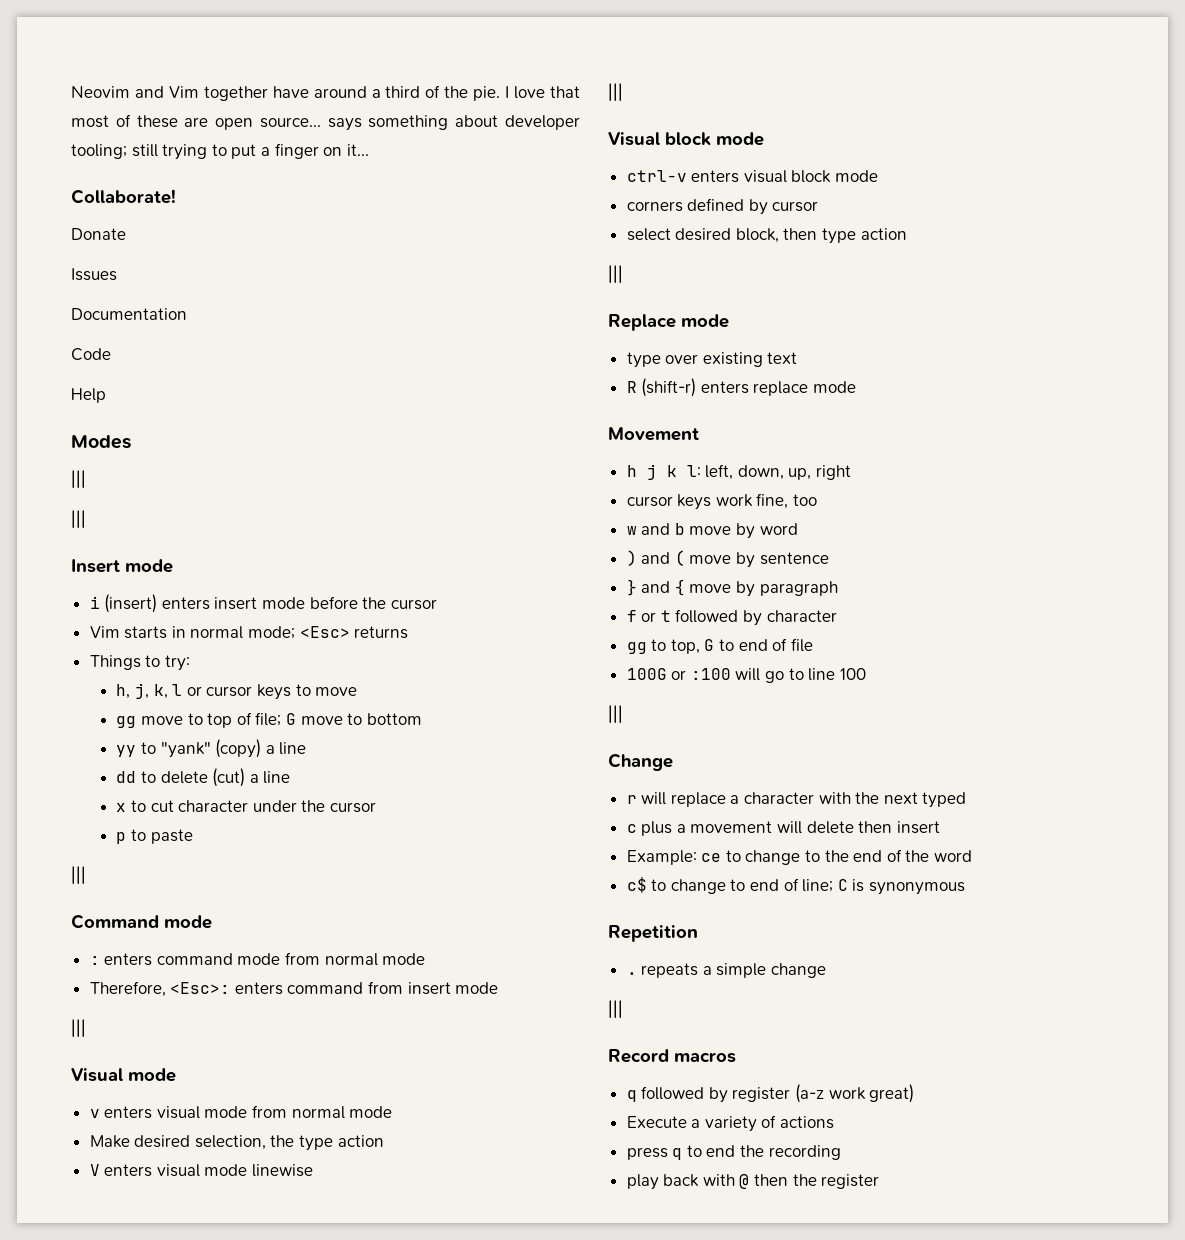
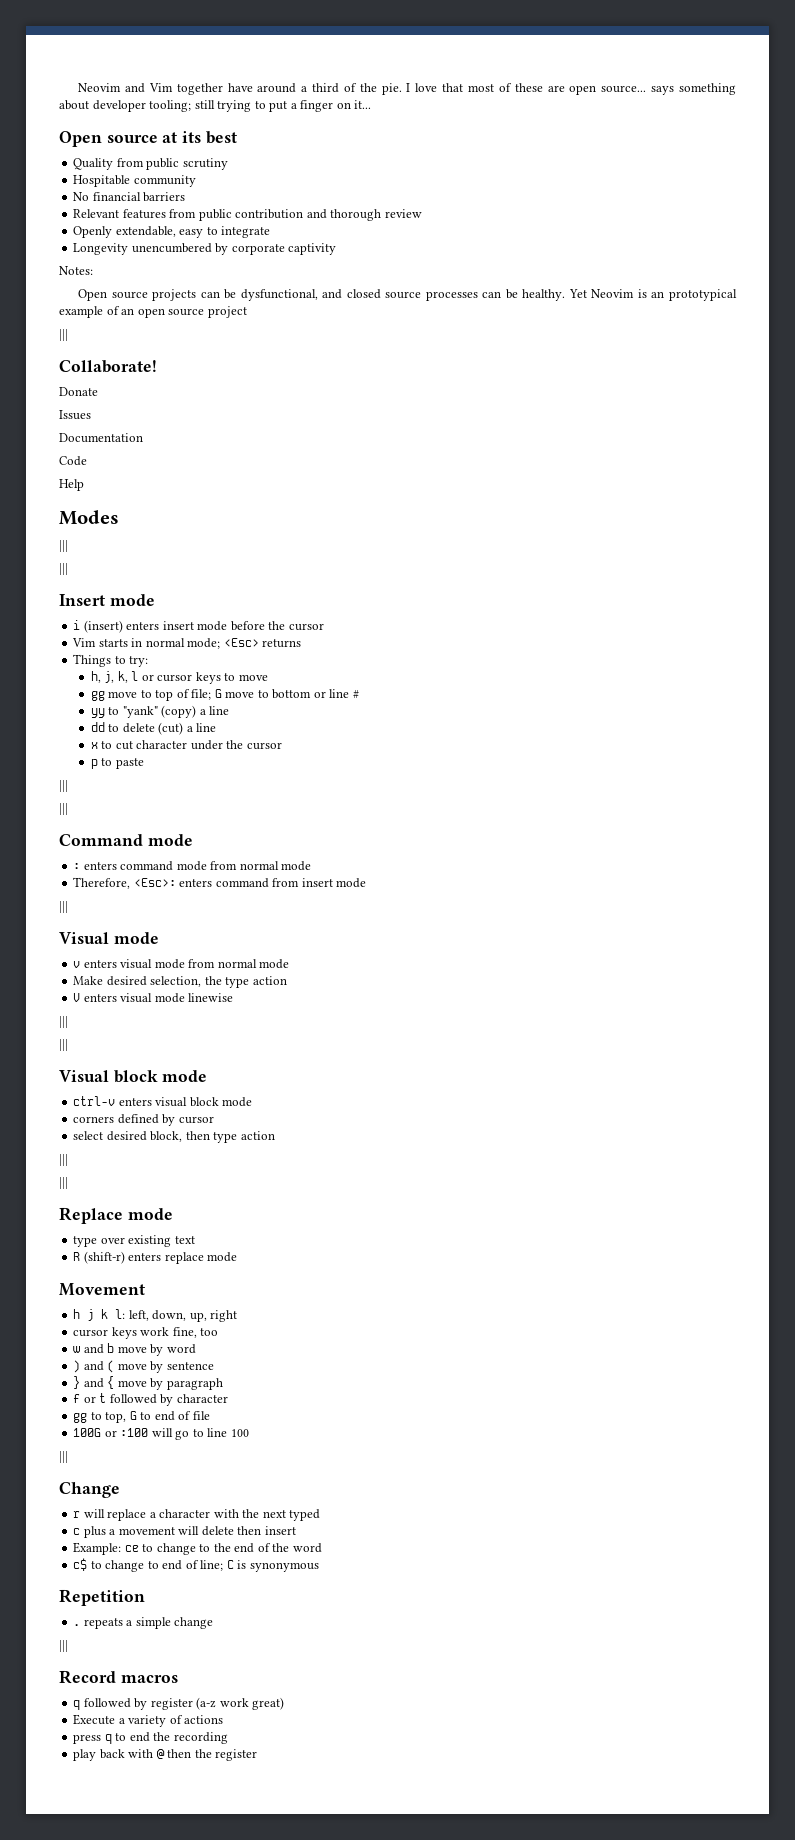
+ Open source at its best
+ Quality from public scrutiny
+ Hospitable community
+ No financial barriers
+ Relevant features from public contribution and thorough review
+ Openly extendable, easy to integrate
+ Longevity unencumbered by corporate captivity
+ Notes:
+ Open source projects can be dysfunctional, and closed source processes can be healthy. Yet Neovim is an prototypical example of an open source project
+ |||
- gg move to top of file; G move to bottom
+ gg move to top of file; G move to bottom or line #
  p to paste
+ |||
  V enters visual mode linewise
+ |||
  select desired block, then type action
+ |||

